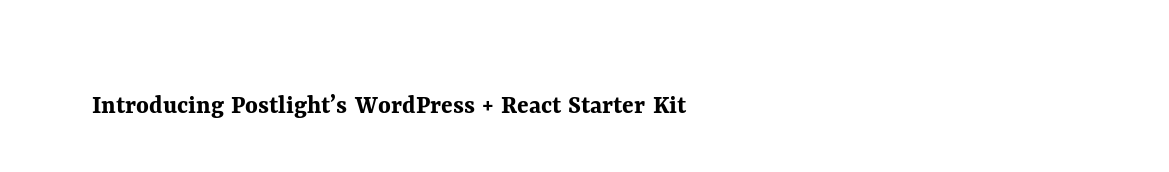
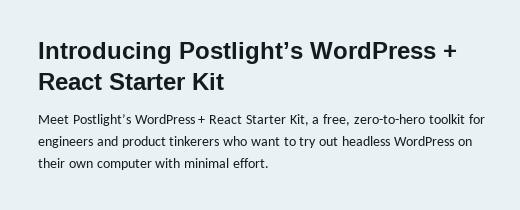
+ Meet Postlight’s WordPress + React Starter Kit, a free, zero-to-hero toolkit for engineers and product tinkerers who want to try out headless WordPress on their own computer with minimal effort.

